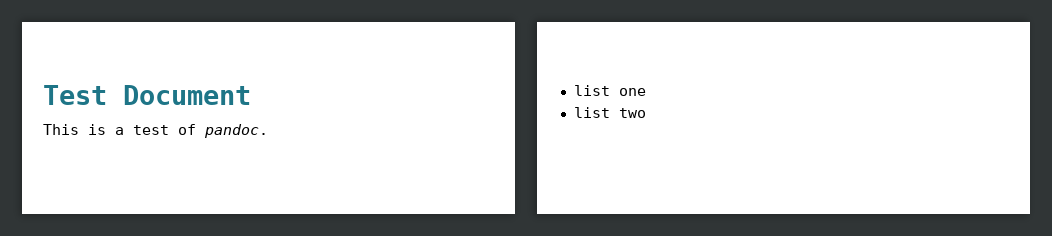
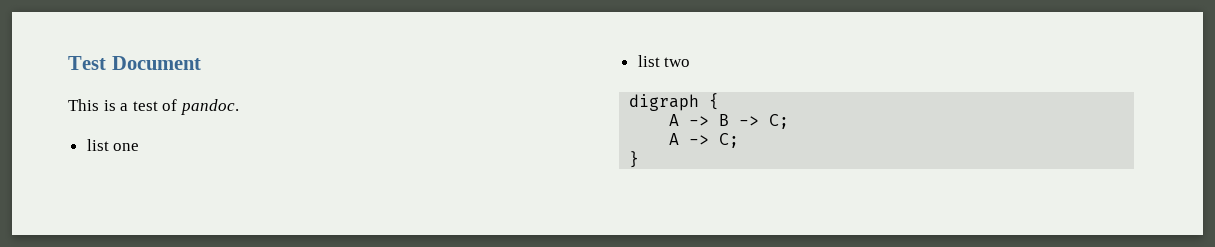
+ digraph {
+ A -> B -> C;
+ A -> C;
+ }

